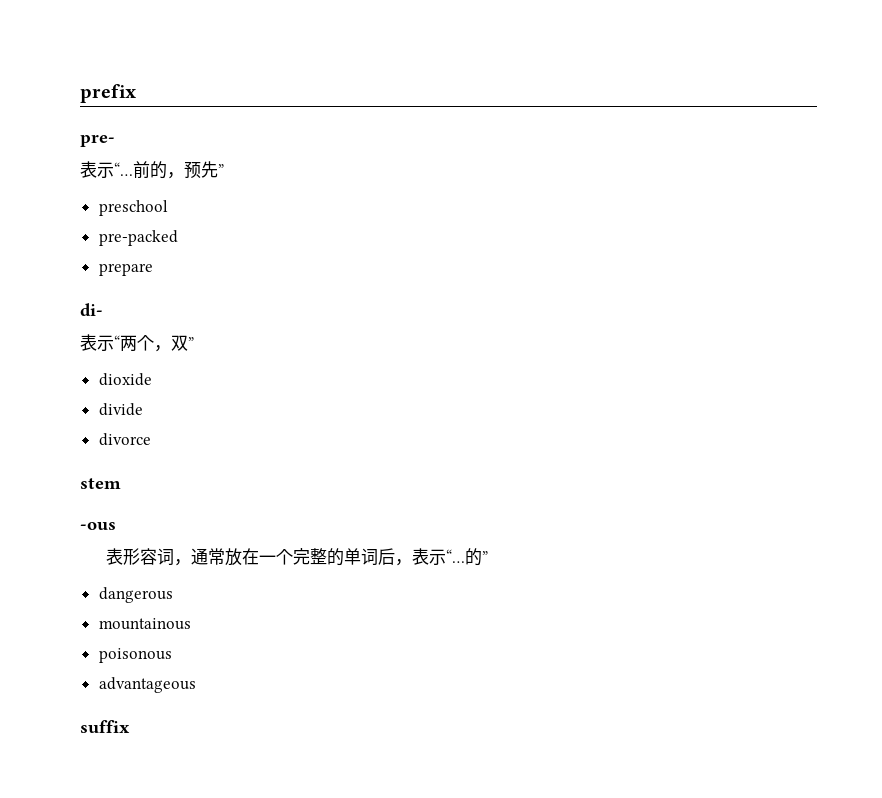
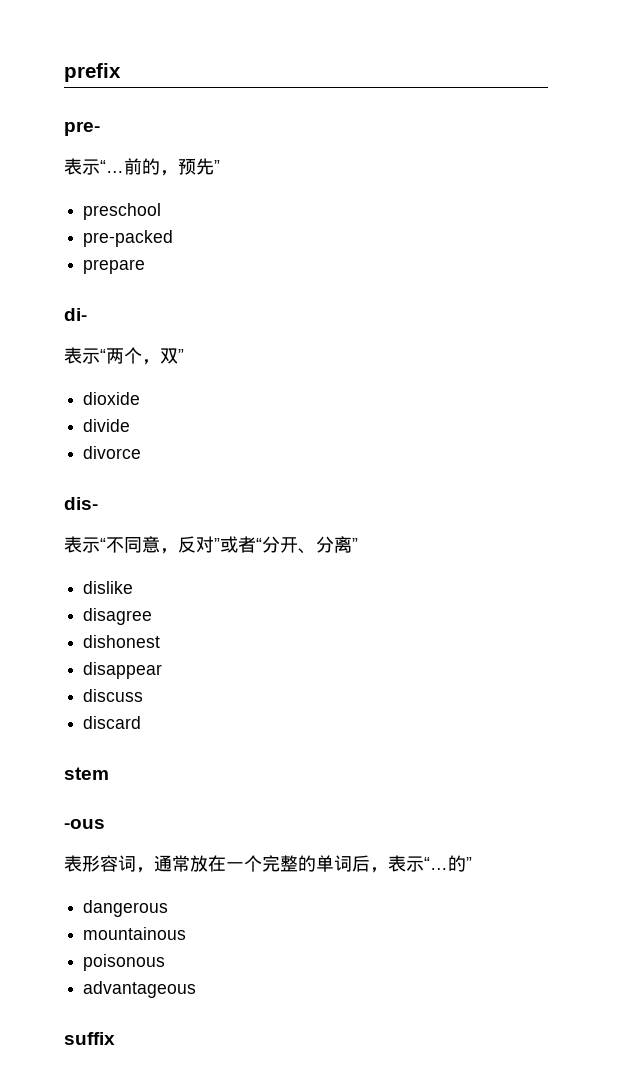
+ dis-
+ 表示“不同意，反对”或者“分开、分离”
+ dislike
+ disagree
+ dishonest
+ disappear
+ discuss
+ discard

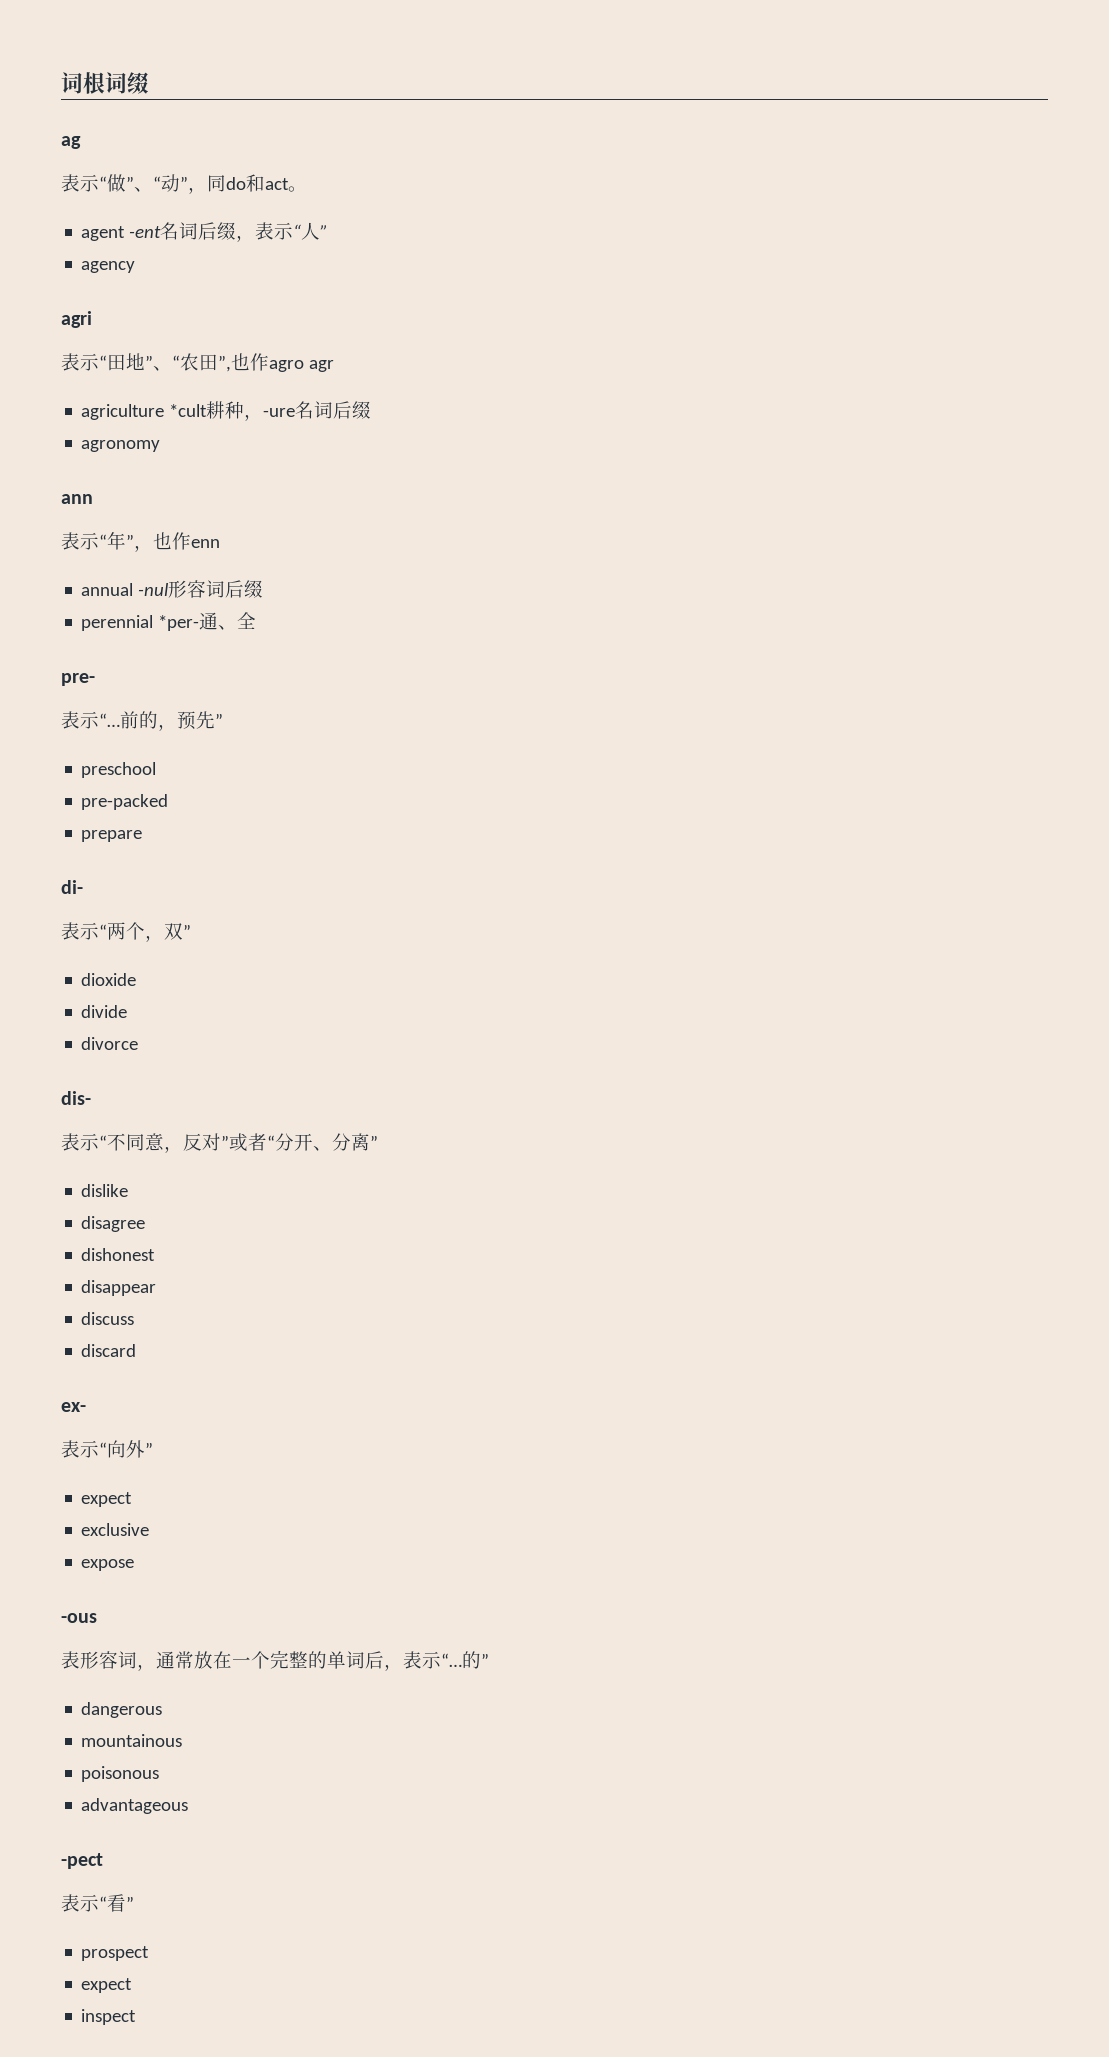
- prefix
+ 词根词缀
+ ag
+ 表示“做”、“动”，同do和act。
+ agent -ent名词后缀，表示“人”
+ agency
+ agri
+ 表示“田地”、“农田”,也作agro agr
+ agriculture *cult耕种，-ure名词后缀
+ agronomy
+ ann
+ 表示“年”，也作enn
+ annual -nul形容词后缀
+ perennial *per-通、全
- stem
+ ex-
+ 表示“向外”
+ expect
+ exclusive
+ expose
- suffix
+ -pect
+ 表示“看”
+ prospect
+ expect
+ inspect

